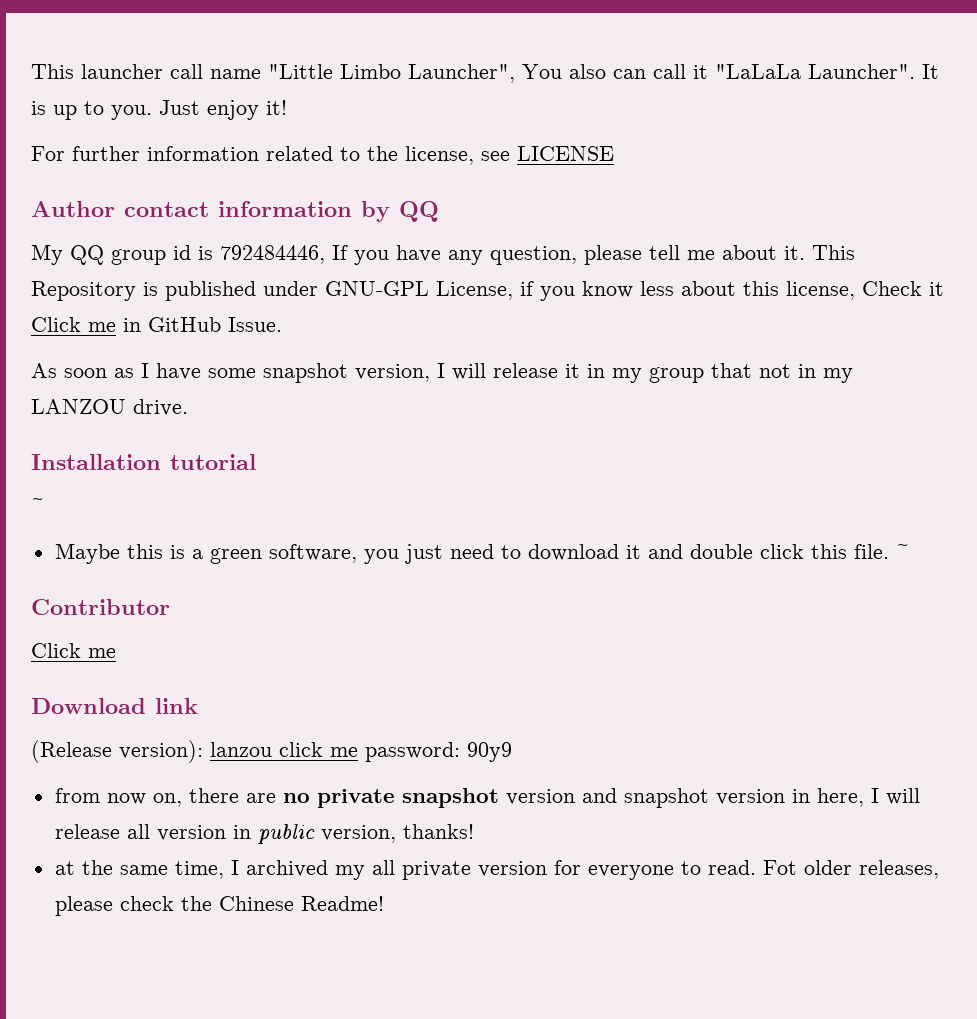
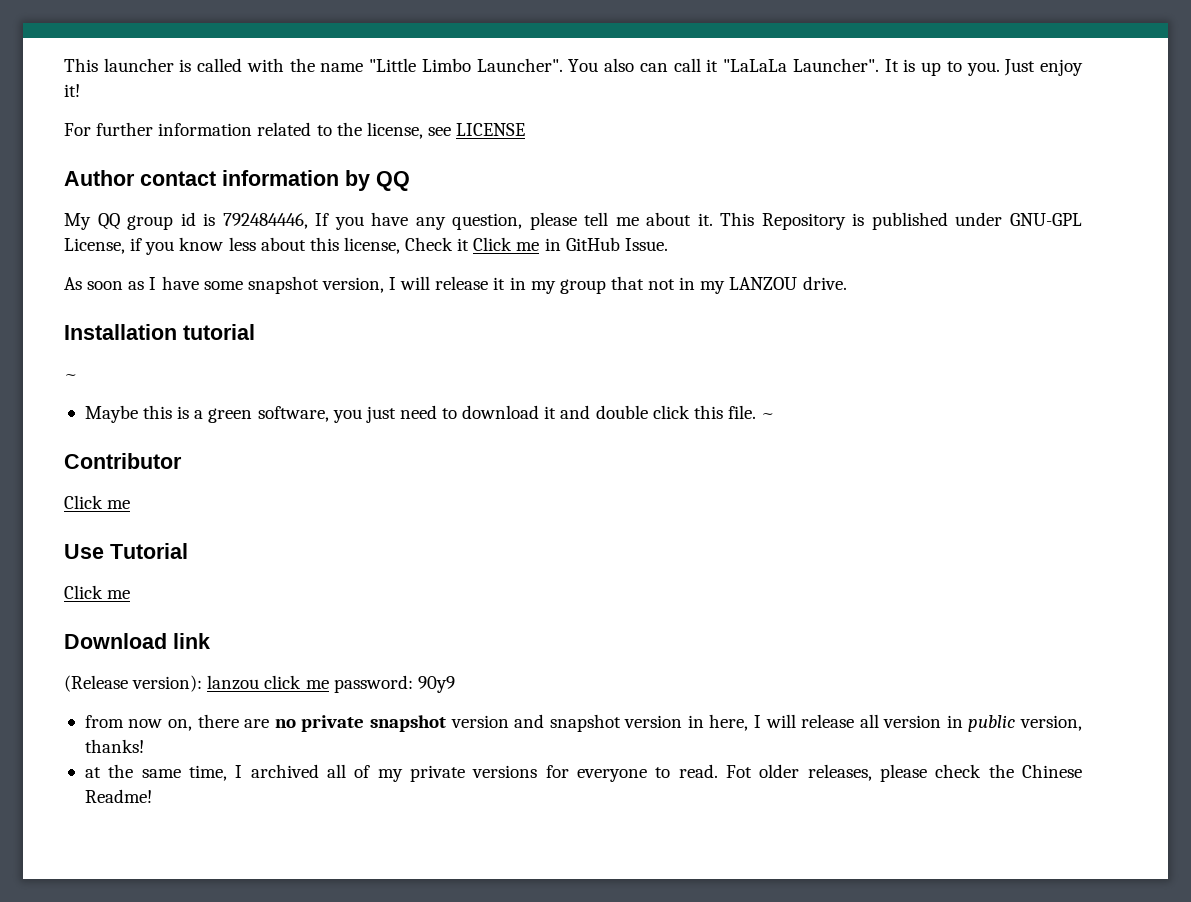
- This launcher call name "Little Limbo Launcher", You also can call it "LaLaLa Launcher".
+ This launcher is called with the name "Little Limbo Launcher". You also can call it "LaLaLa Launcher".
+ Use Tutorial
+ Click me
- at the same time, I archived my all private version for everyone to read.
+ at the same time, I archived all of my private versions for everyone to read.

